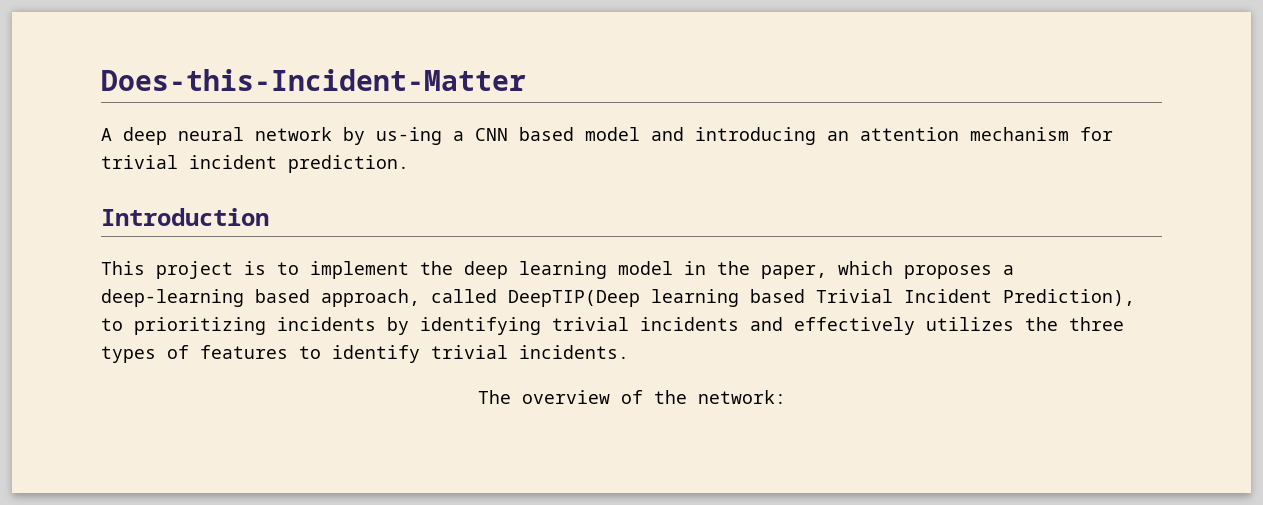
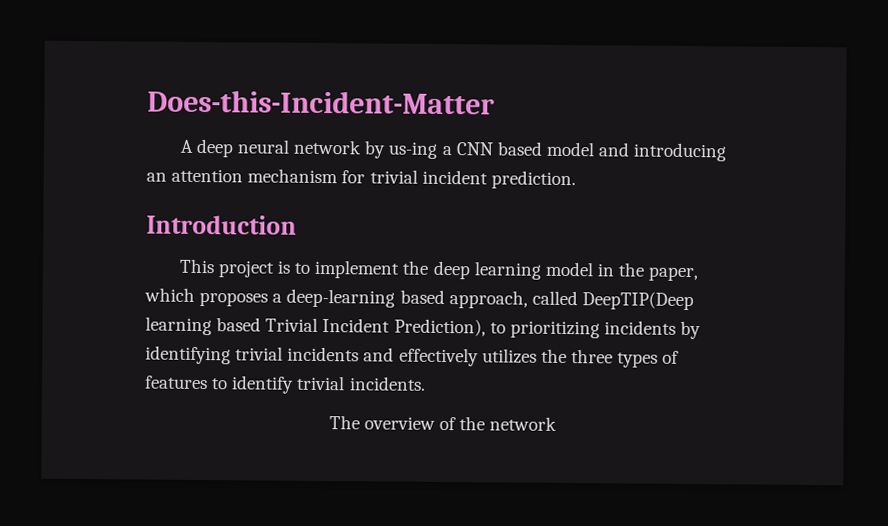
- The overview of the network:
+ The overview of the network

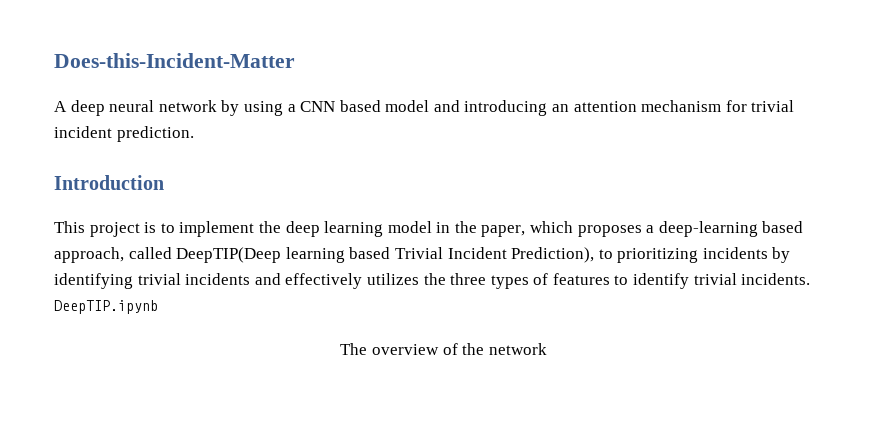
- A deep neural network by us-ing a CNN based model and introducing an attention mechanism for trivial incident prediction.
+ A deep neural network by using a CNN based model and introducing an attention mechanism for trivial incident prediction.
+ DeepTIP.ipynb

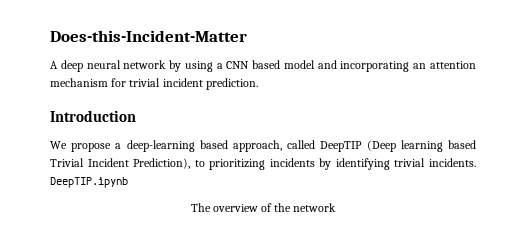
- A deep neural network by using a CNN based model and introducing an attention mechanism for trivial incident prediction.
+ A deep neural network by using a CNN based model and incorporating an attention mechanism for trivial incident prediction.
- This project is to implement the deep learning model in the paper, which proposes a deep-learning based approach, called DeepTIP(Deep learning based Trivial Incident Prediction), to prioritizing incidents by identifying trivial incidents and effectively utilizes the three types of features to identify trivial incidents.
+ We propose a deep-learning based approach, called DeepTIP (Deep learning based Trivial Incident Prediction), to prioritizing incidents by identifying trivial incidents.

